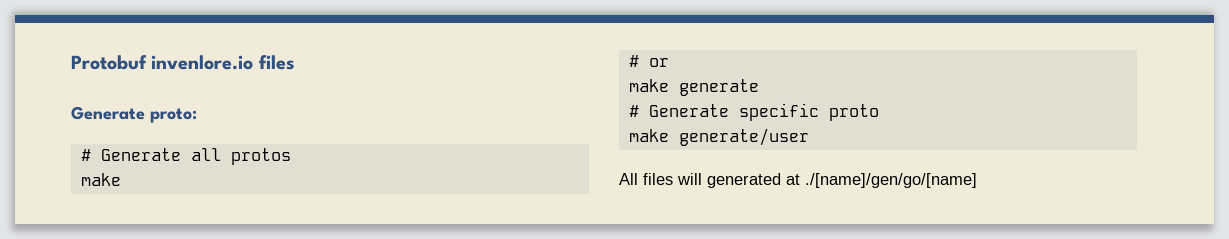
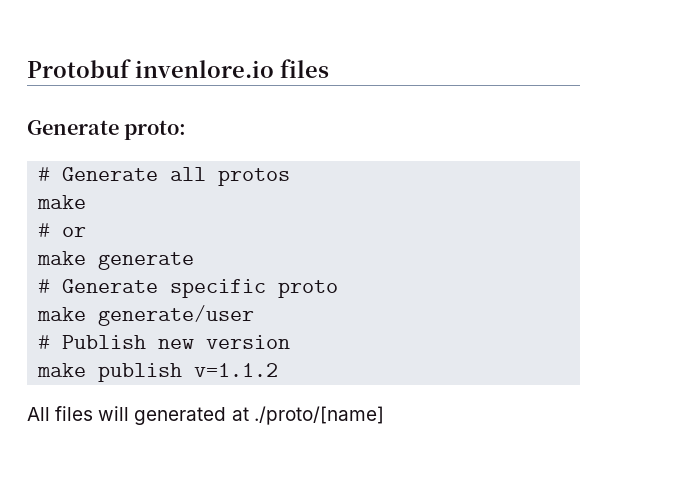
+ # Publish new version
+ make publish v=1.1.2
- All files will generated at ./[name]/gen/go/[name]
+ All files will generated at ./proto/[name]

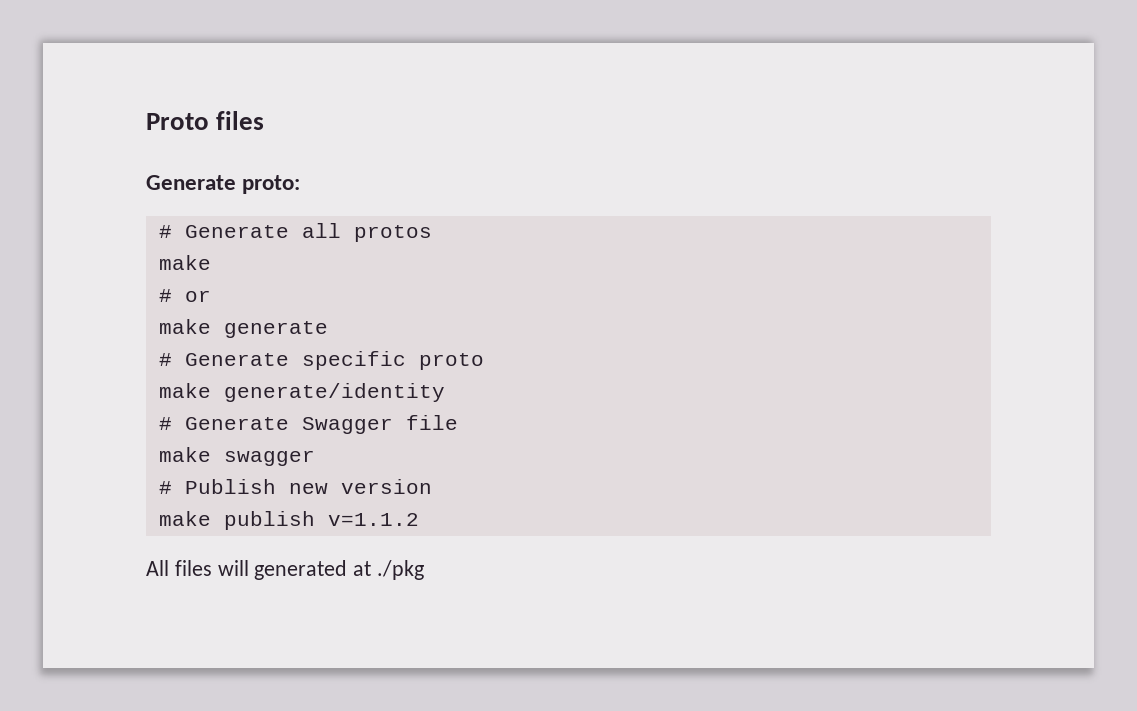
- Protobuf invenlore.io files
+ Proto files
- make generate/user
+ make generate/identity
+ # Generate Swagger file
+ make swagger
- All files will generated at ./proto/[name]
+ All files will generated at ./pkg

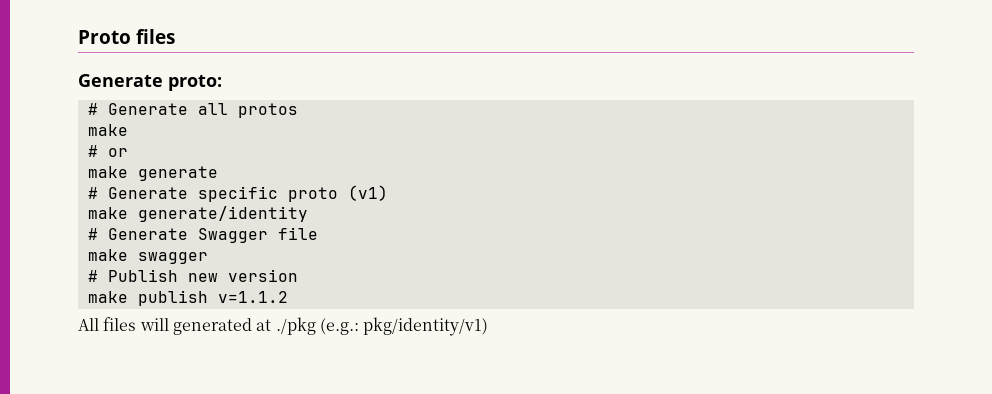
- # Generate specific proto
+ # Generate specific proto (v1)
- All files will generated at ./pkg
+ All files will generated at ./pkg (e.g.: pkg/identity/v1)

